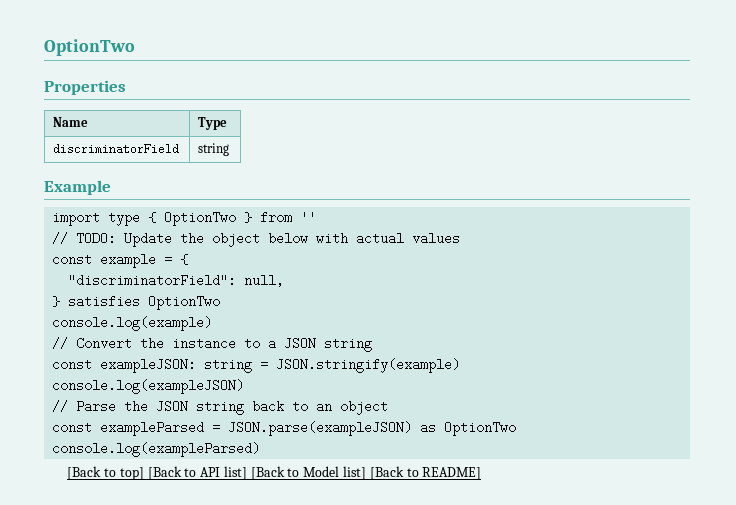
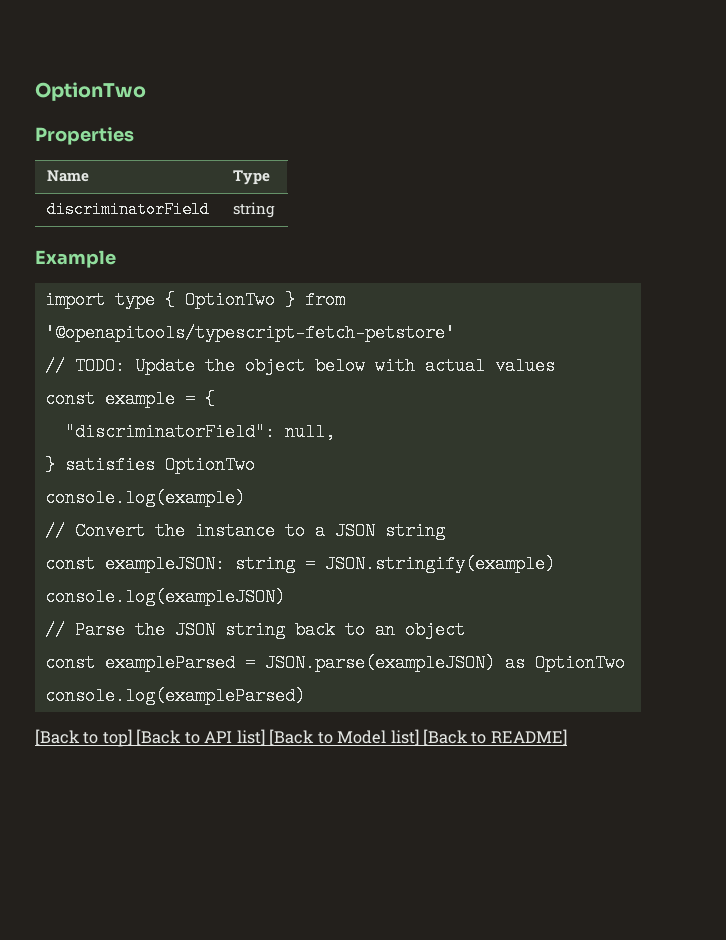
- import type { OptionTwo } from ''
+ import type { OptionTwo } from '@openapitools/typescript-fetch-petstore'

